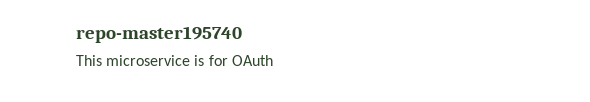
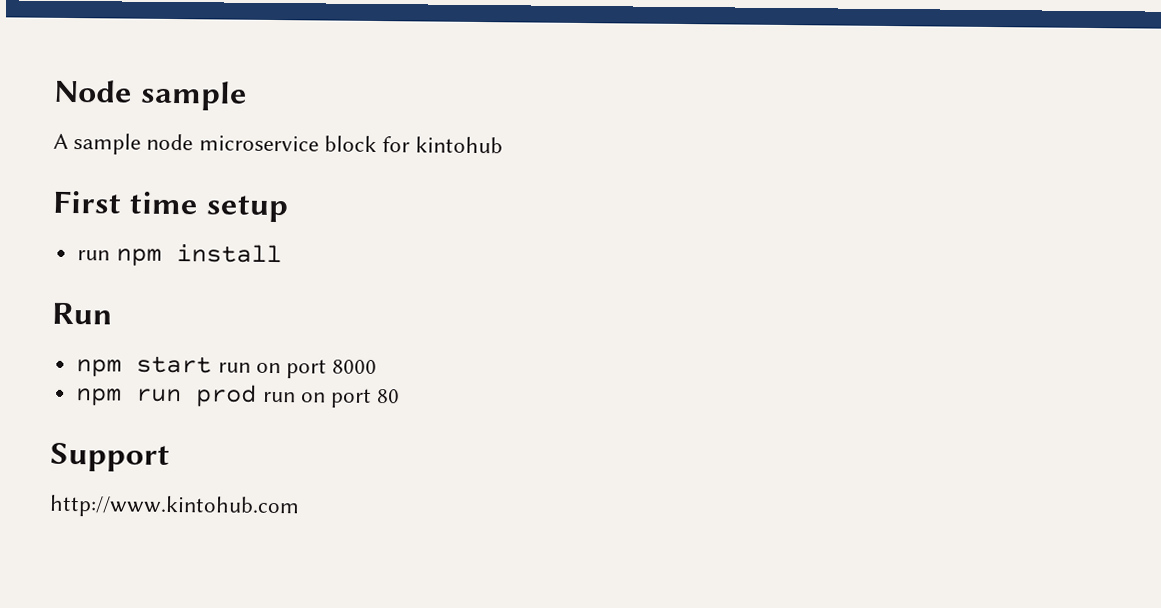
- repo-master195740
- This microservice is for OAuth
+ Node sample
+ A sample node microservice block for kintohub
+ First time setup
+ run npm install
+ Run
+ npm start run on port 8000
+ npm run prod run on port 80
+ Support
+ http://www.kintohub.com

